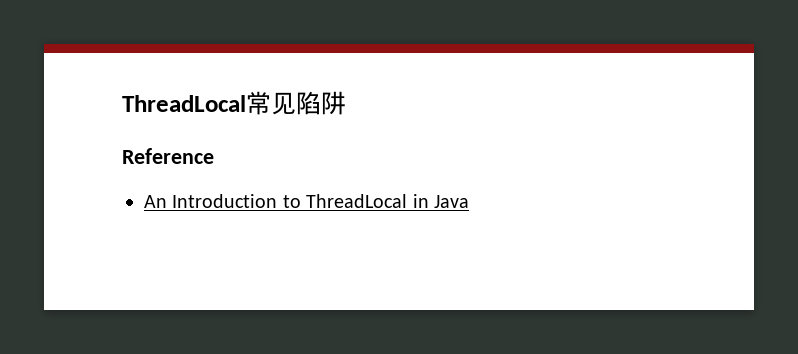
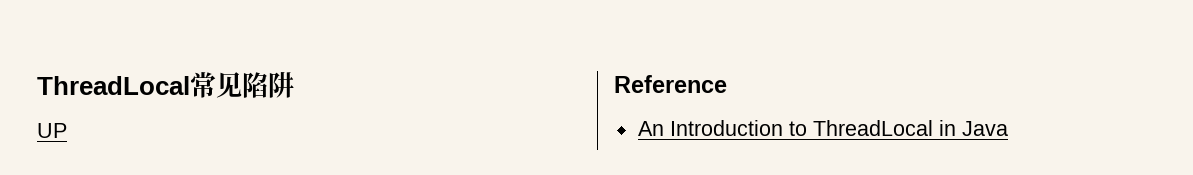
+ UP

